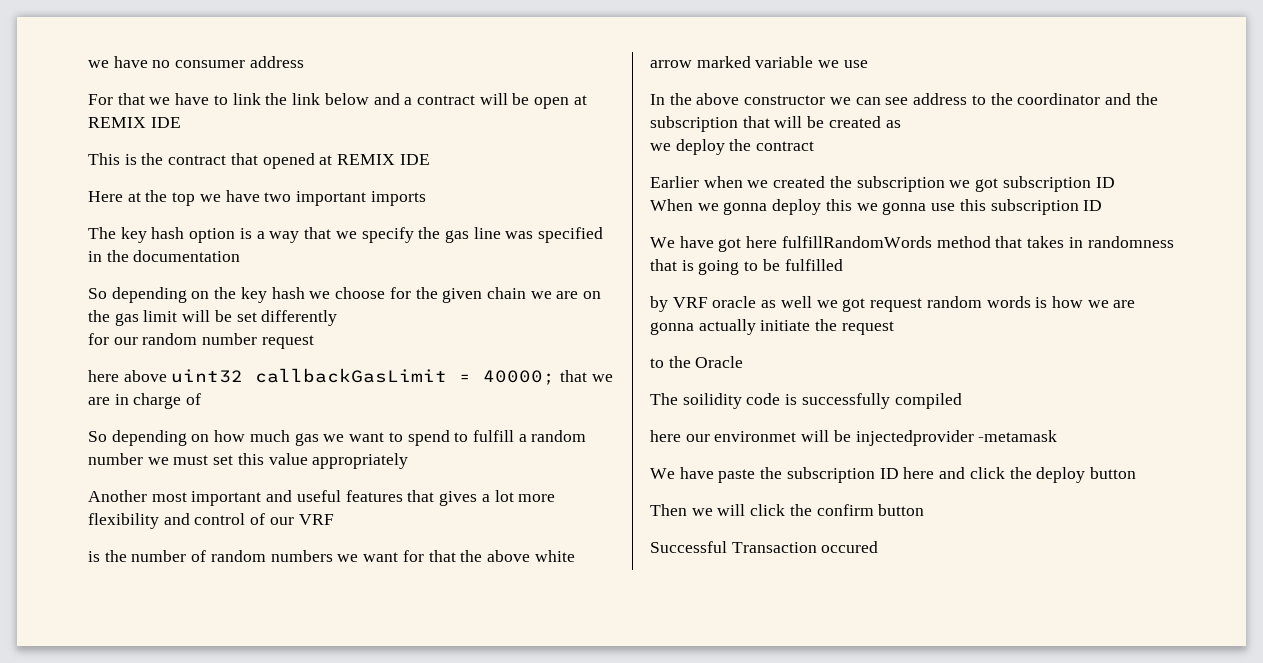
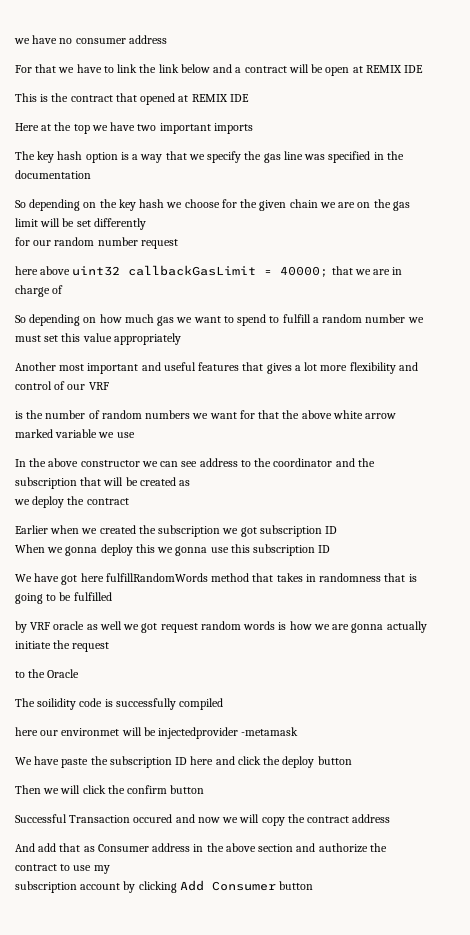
- Successful Transaction occured
+ Successful Transaction occured and now we will copy the contract address
+ And add that as Consumer address in the above section and authorize the contract to use my
+ subscription account by clicking Add Consumer button

